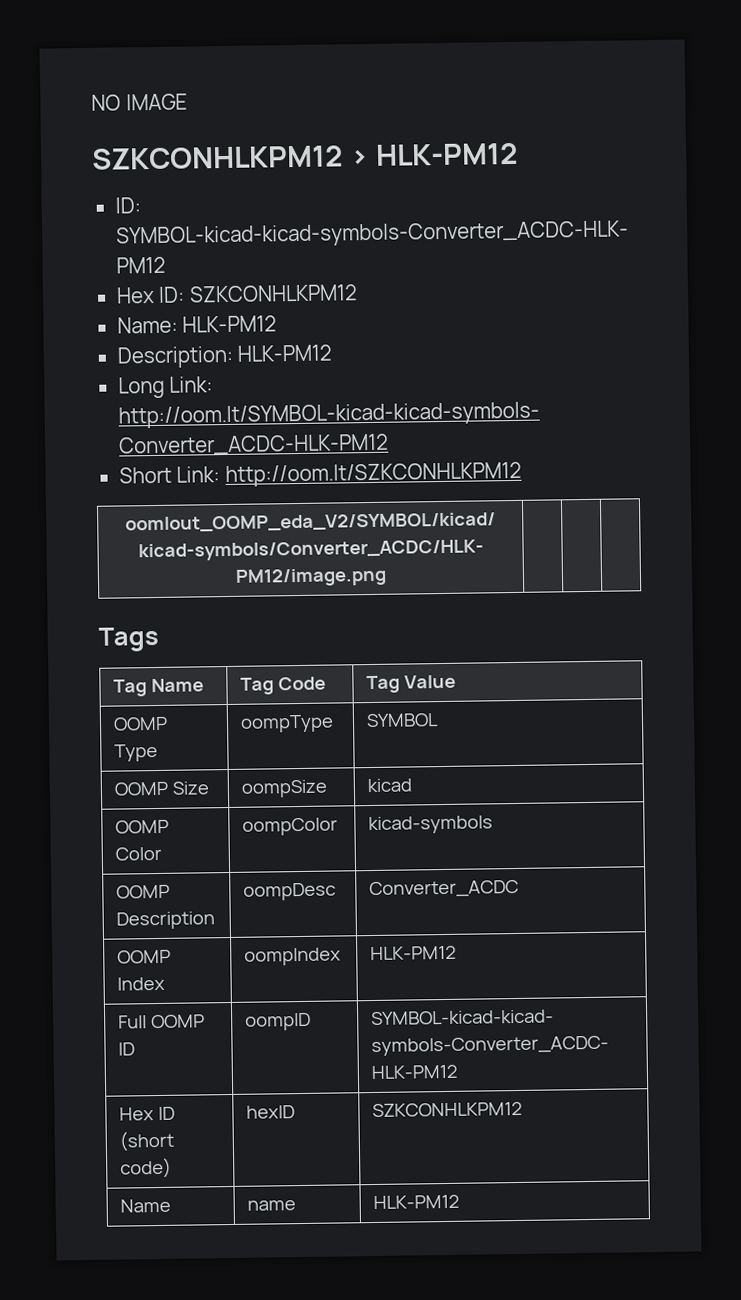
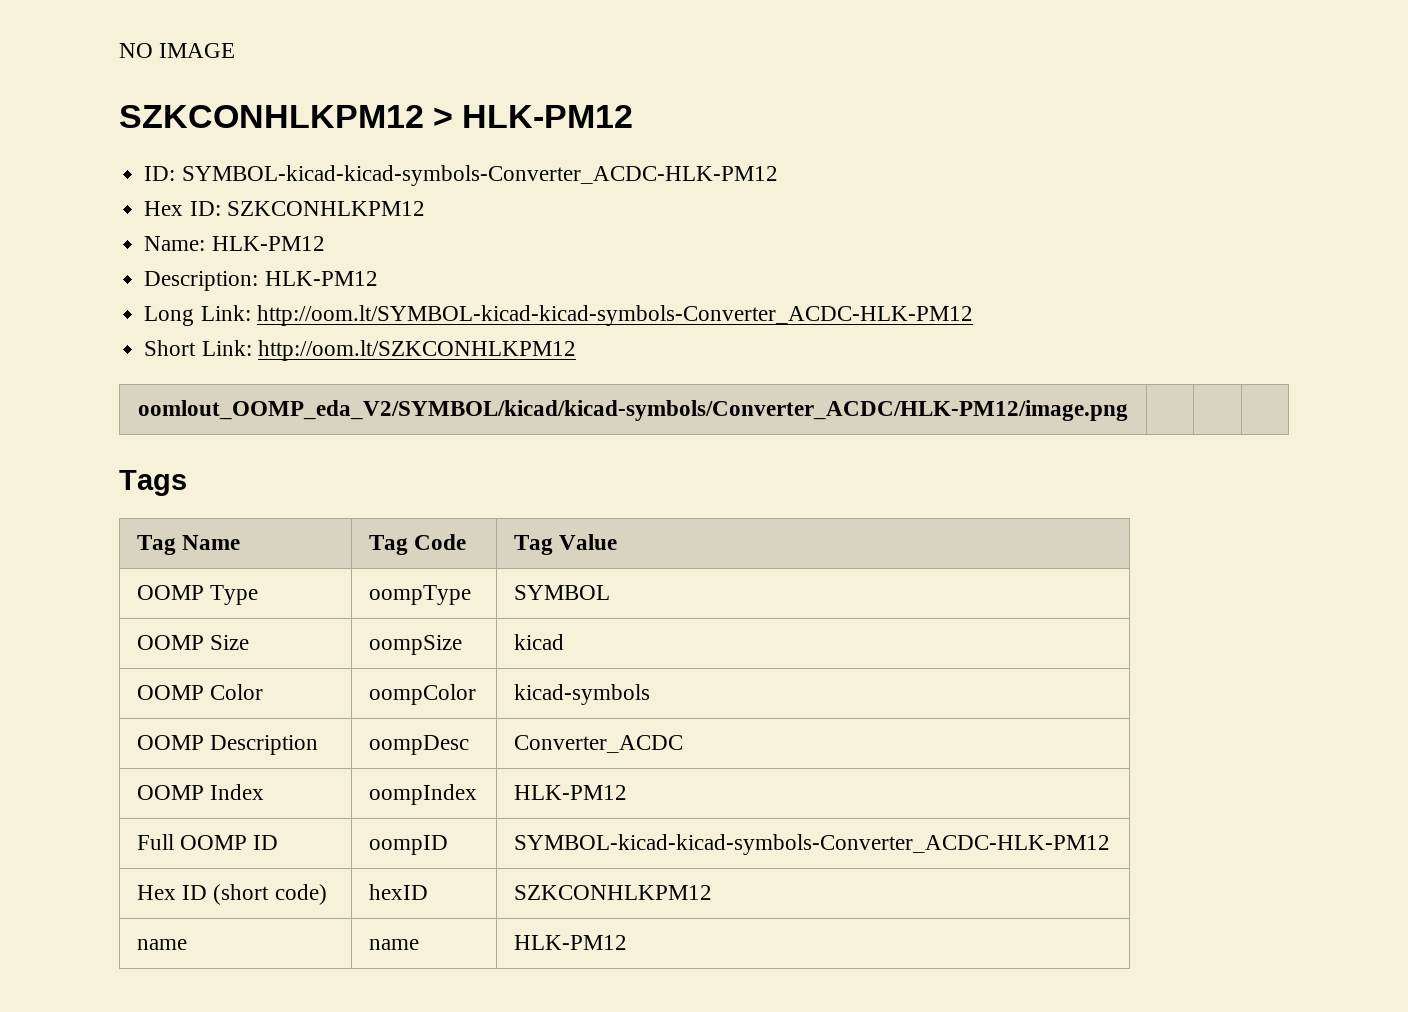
- Name | name | HLK-PM12
+ name | name | HLK-PM12

